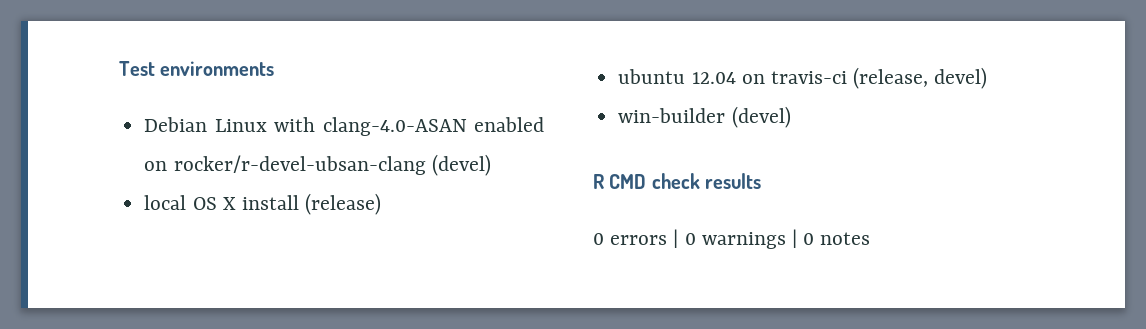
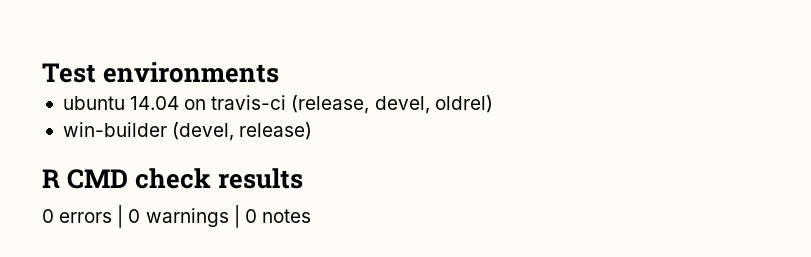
- Debian Linux with clang-4.0-ASAN enabled on rocker/r-devel-ubsan-clang (devel)
- local OS X install (release)
- ubuntu 12.04 on travis-ci (release, devel)
+ ubuntu 14.04 on travis-ci (release, devel, oldrel)
- win-builder (devel)
+ win-builder (devel, release)

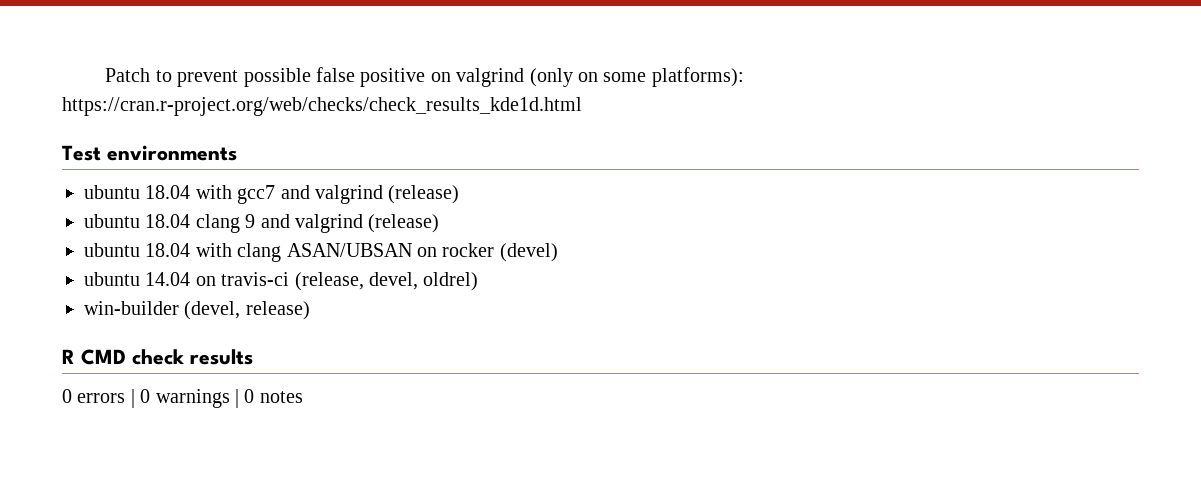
+ Patch to prevent possible false positive on valgrind (only on some platforms): https://cran.r-project.org/web/checks/check_results_kde1d.html
  Test environments
+ ubuntu 18.04 with gcc7 and valgrind (release)
+ ubuntu 18.04 clang 9 and valgrind (release)
+ ubuntu 18.04 with clang ASAN/UBSAN on rocker (devel)

